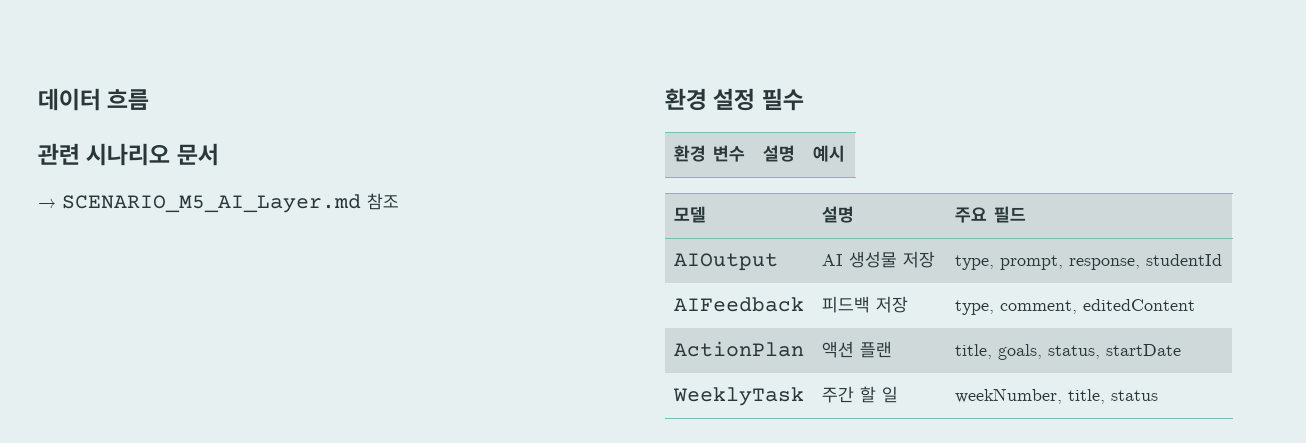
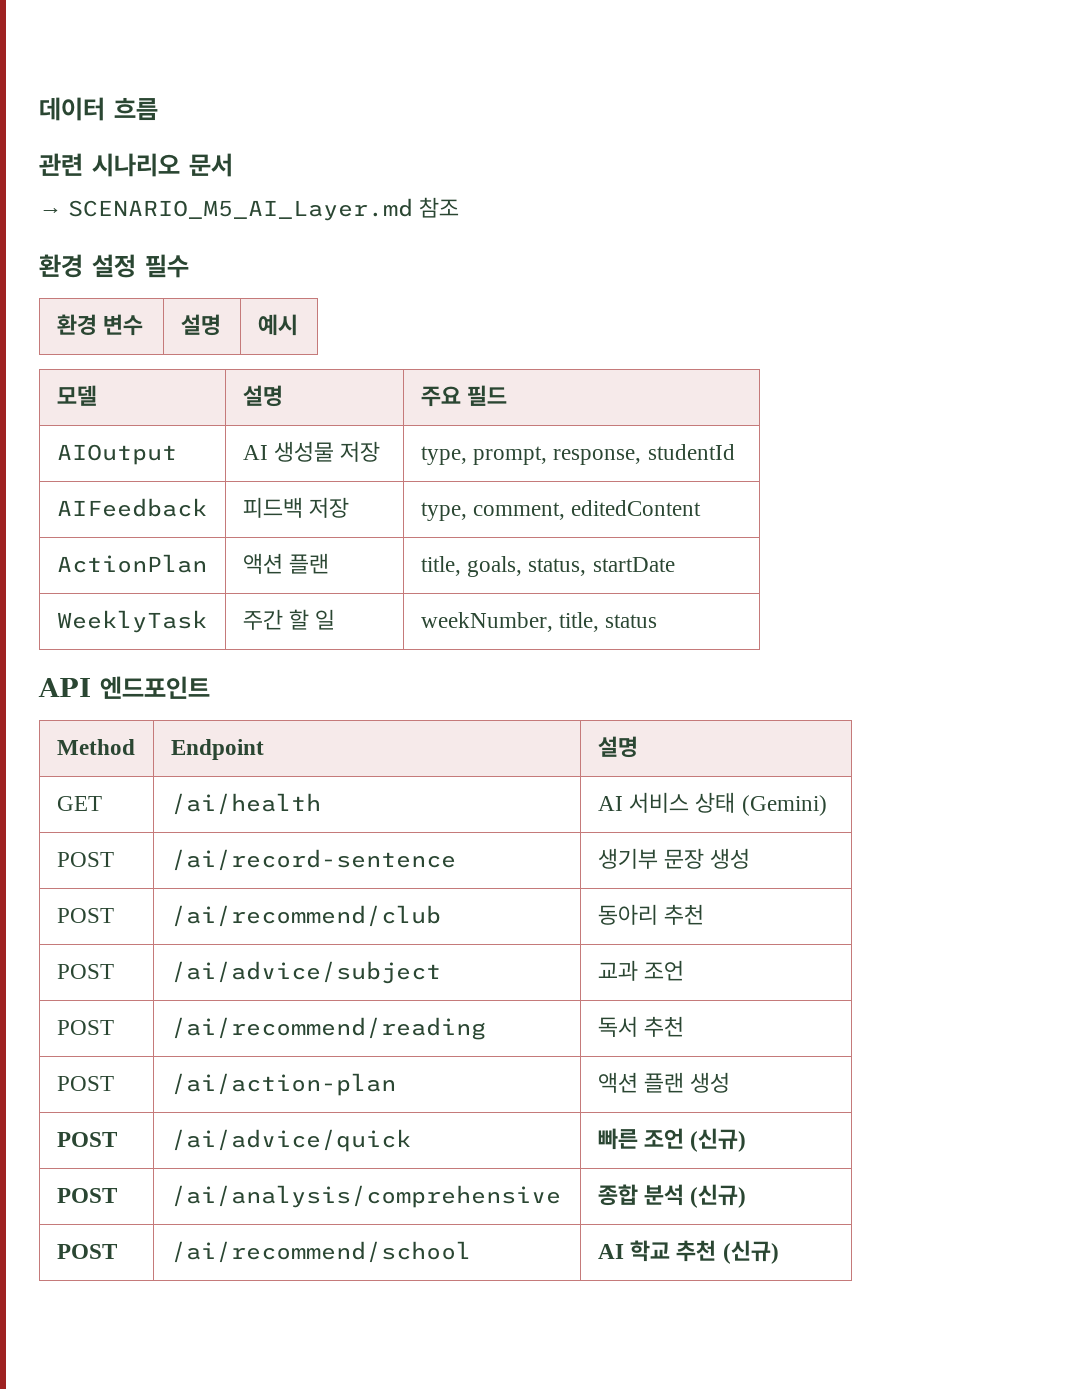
+ API 엔드포인트
+ Method | Endpoint | 설명
+ GET | /ai/health | AI 서비스 상태 (Gemini)
+ POST | /ai/record-sentence | 생기부 문장 생성
+ POST | /ai/recommend/club | 동아리 추천
+ POST | /ai/advice/subject | 교과 조언
+ POST | /ai/recommend/reading | 독서 추천
+ POST | /ai/action-plan | 액션 플랜 생성
+ POST | /ai/advice/quick | 빠른 조언 (신규)
+ POST | /ai/analysis/comprehensive | 종합 분석 (신규)
+ POST | /ai/recommend/school | AI 학교 추천 (신규)

